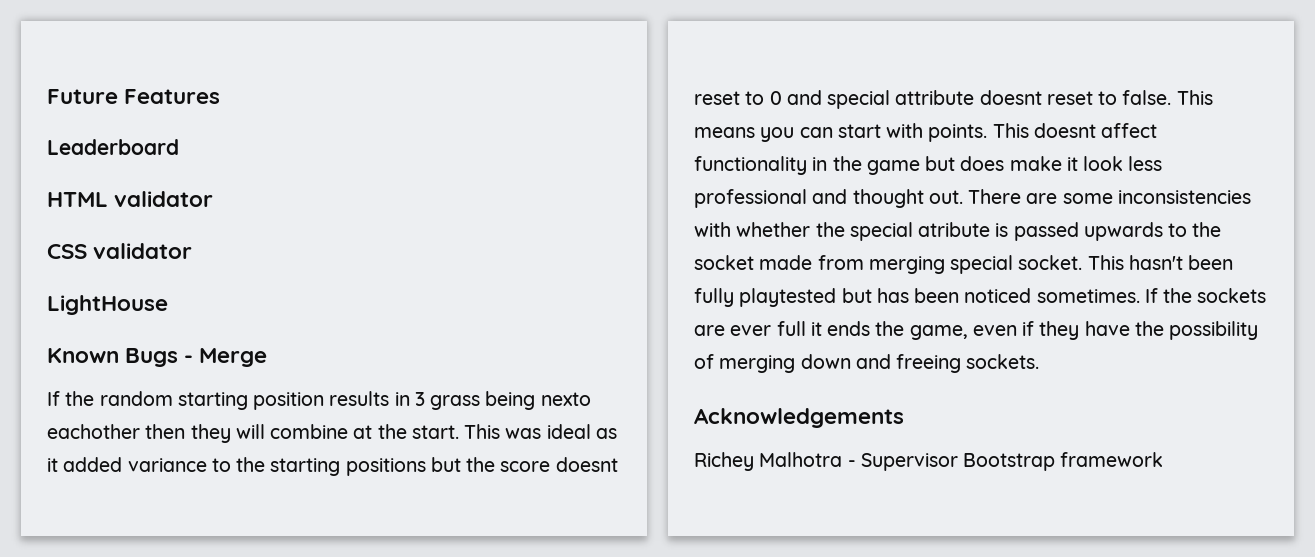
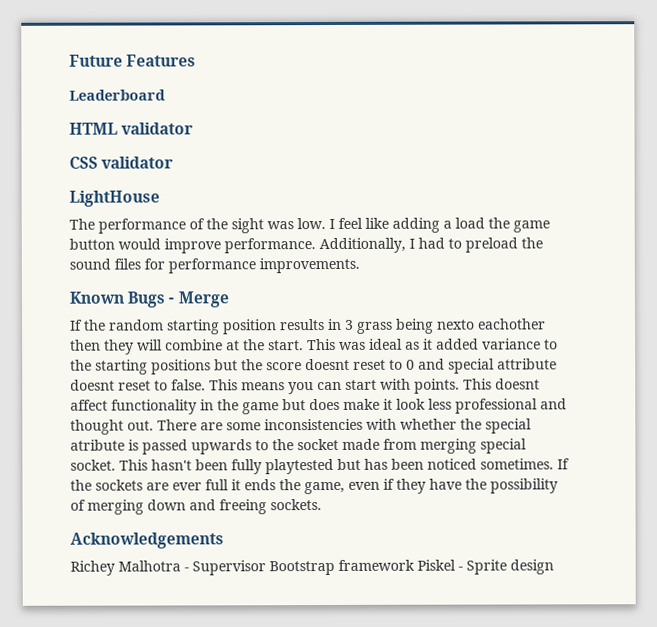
+ The performance of the sight was low. I feel like adding a load the game button would improve performance. Additionally, I had to preload the sound files for performance improvements.
- Richey Malhotra - Supervisor Bootstrap framework
+ Richey Malhotra - Supervisor Bootstrap framework Piskel - Sprite design

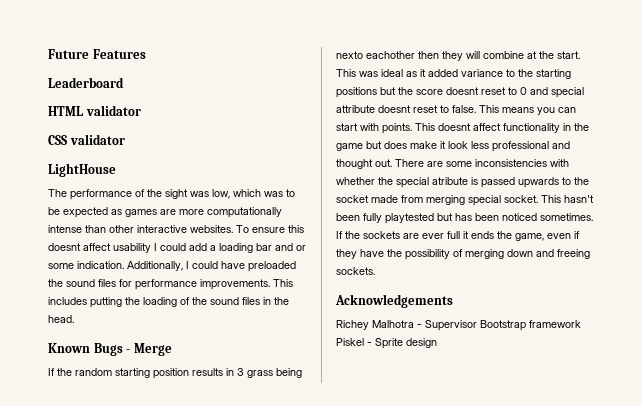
- The performance of the sight was low. I feel like adding a load the game button would improve performance. Additionally, I had to preload the sound files for performance improvements.
+ The performance of the sight was low, which was to be expected as games are more computationally intense than other interactive websites. To ensure this doesnt affect usability I could add a loading bar and or some indication. Additionally, I could have preloaded the sound files for performance improvements. This includes putting the loading of the sound files in the head.

